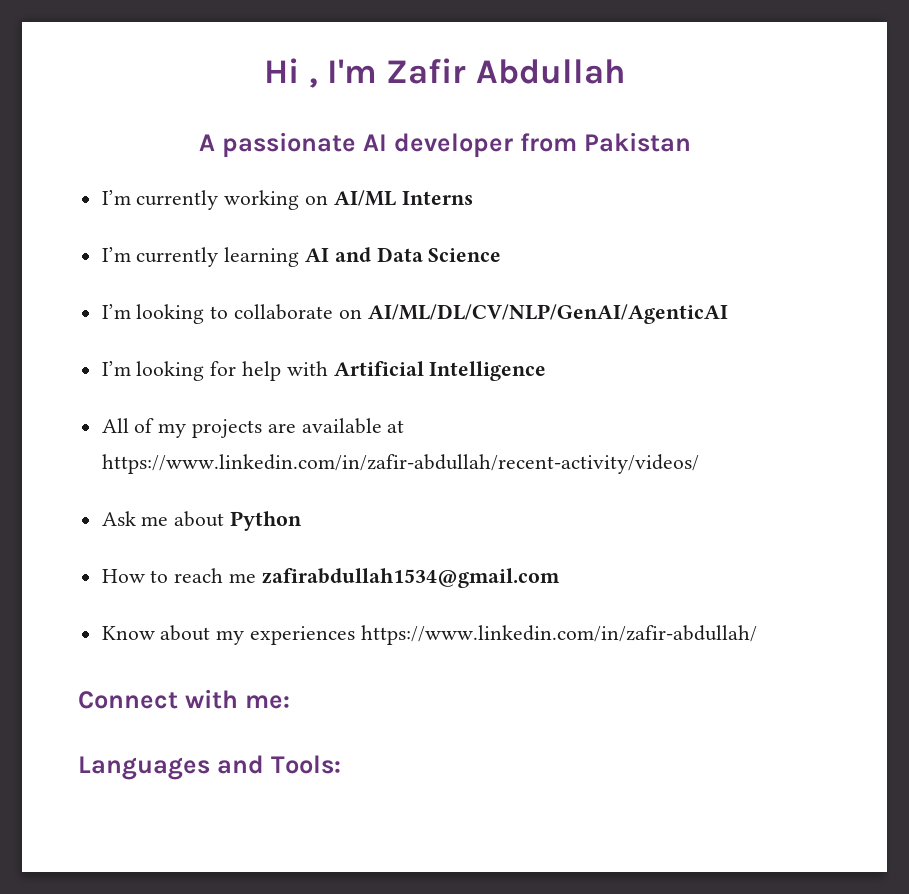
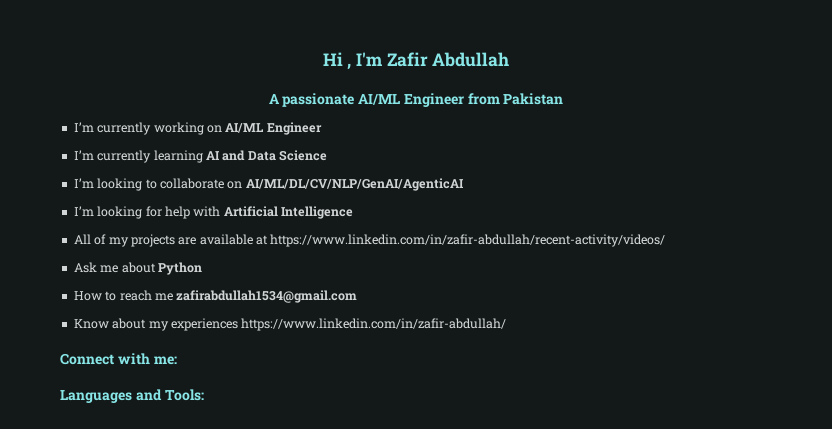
- A passionate AI developer from Pakistan
+ A passionate AI/ML Engineer from Pakistan
- I’m currently working on AI/ML Interns
+ I’m currently working on AI/ML Engineer

